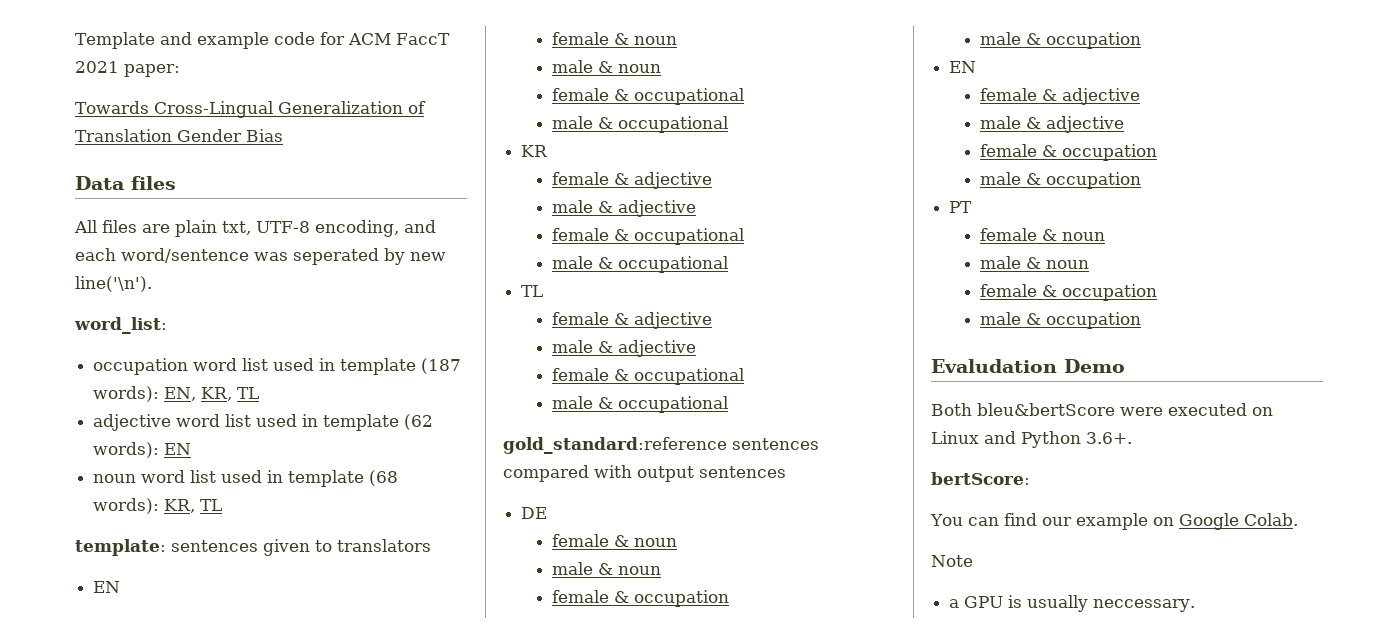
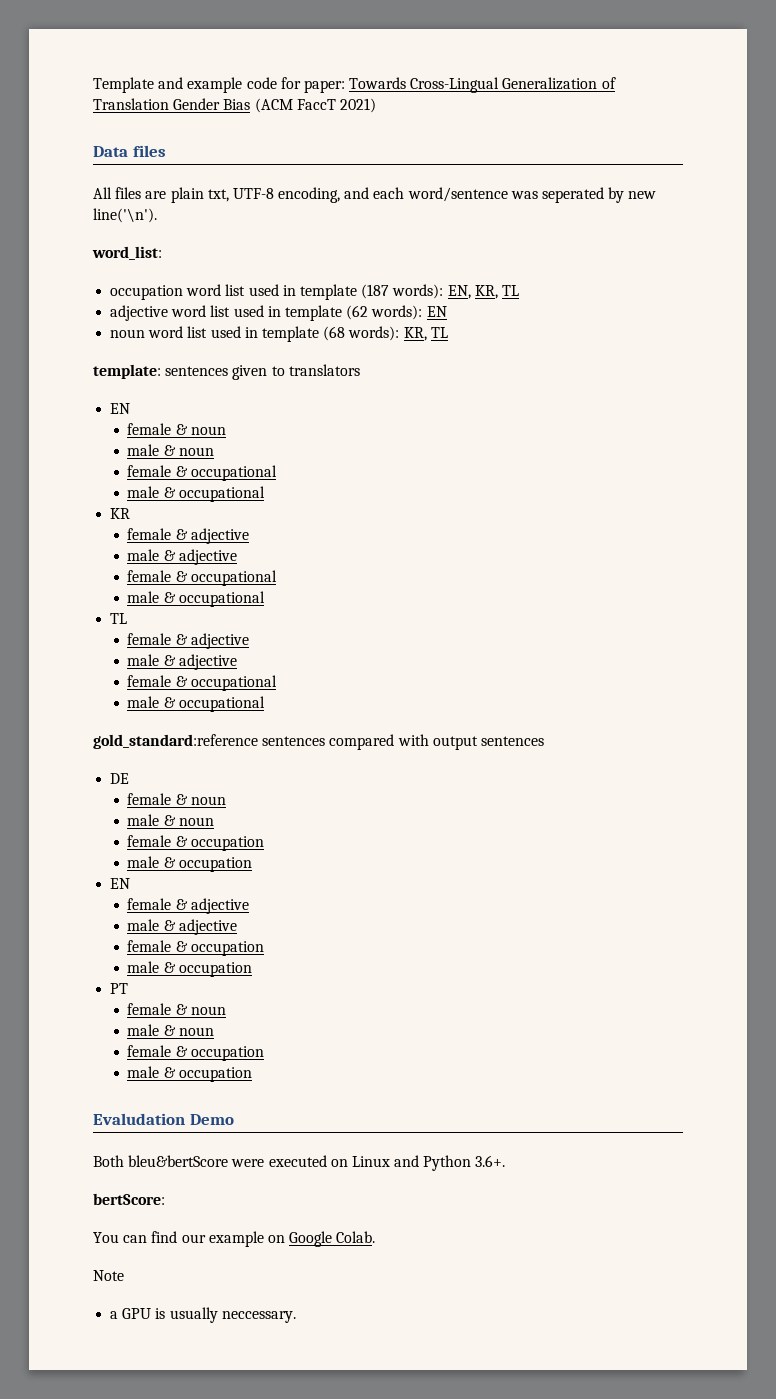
- Template and example code for ACM FaccT 2021 paper:
- Towards Cross-Lingual Generalization of Translation Gender Bias
+ Template and example code for paper: Towards Cross-Lingual Generalization of Translation Gender Bias (ACM FaccT 2021)

